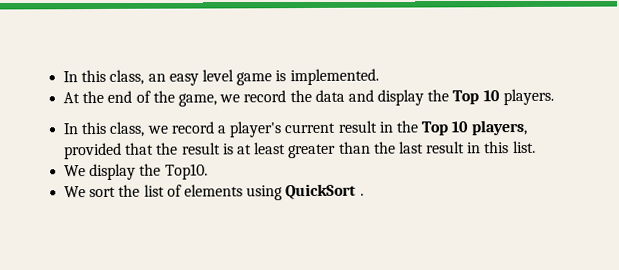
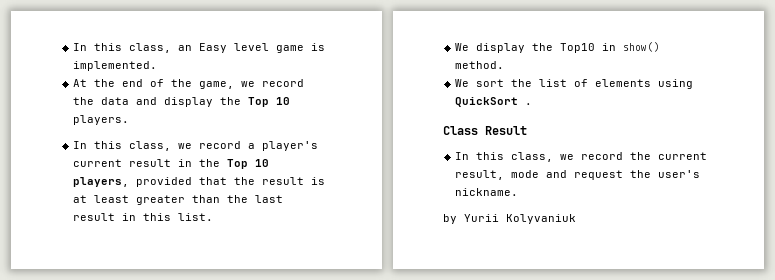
- In this class, an easy level game is implemented.
+ In this class, an Easy level game is implemented.
- We display the Top10.
+ We display the Top10 in show() method.
+ Class Result
+ In this class, we record the current result, mode and request the user's nickname.
+ by Yurii Kolyvaniuk

